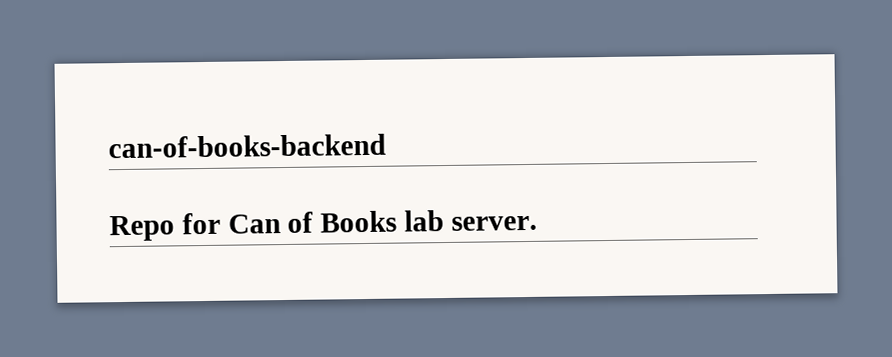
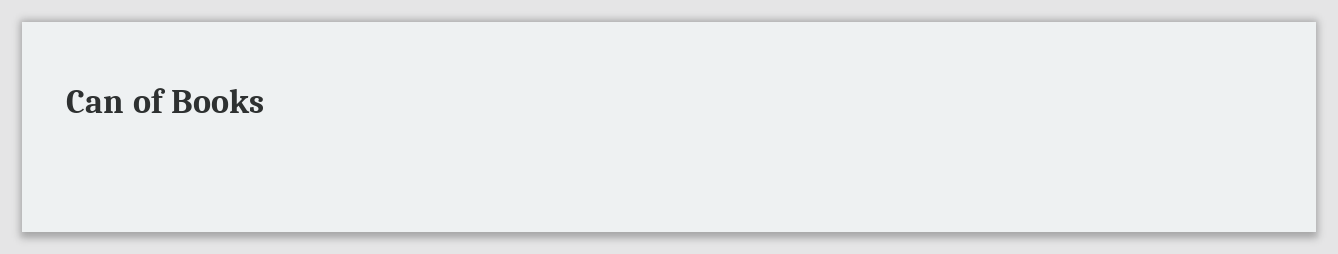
- can-of-books-backend
- Repo for Can of Books lab server.
+ Can of Books

